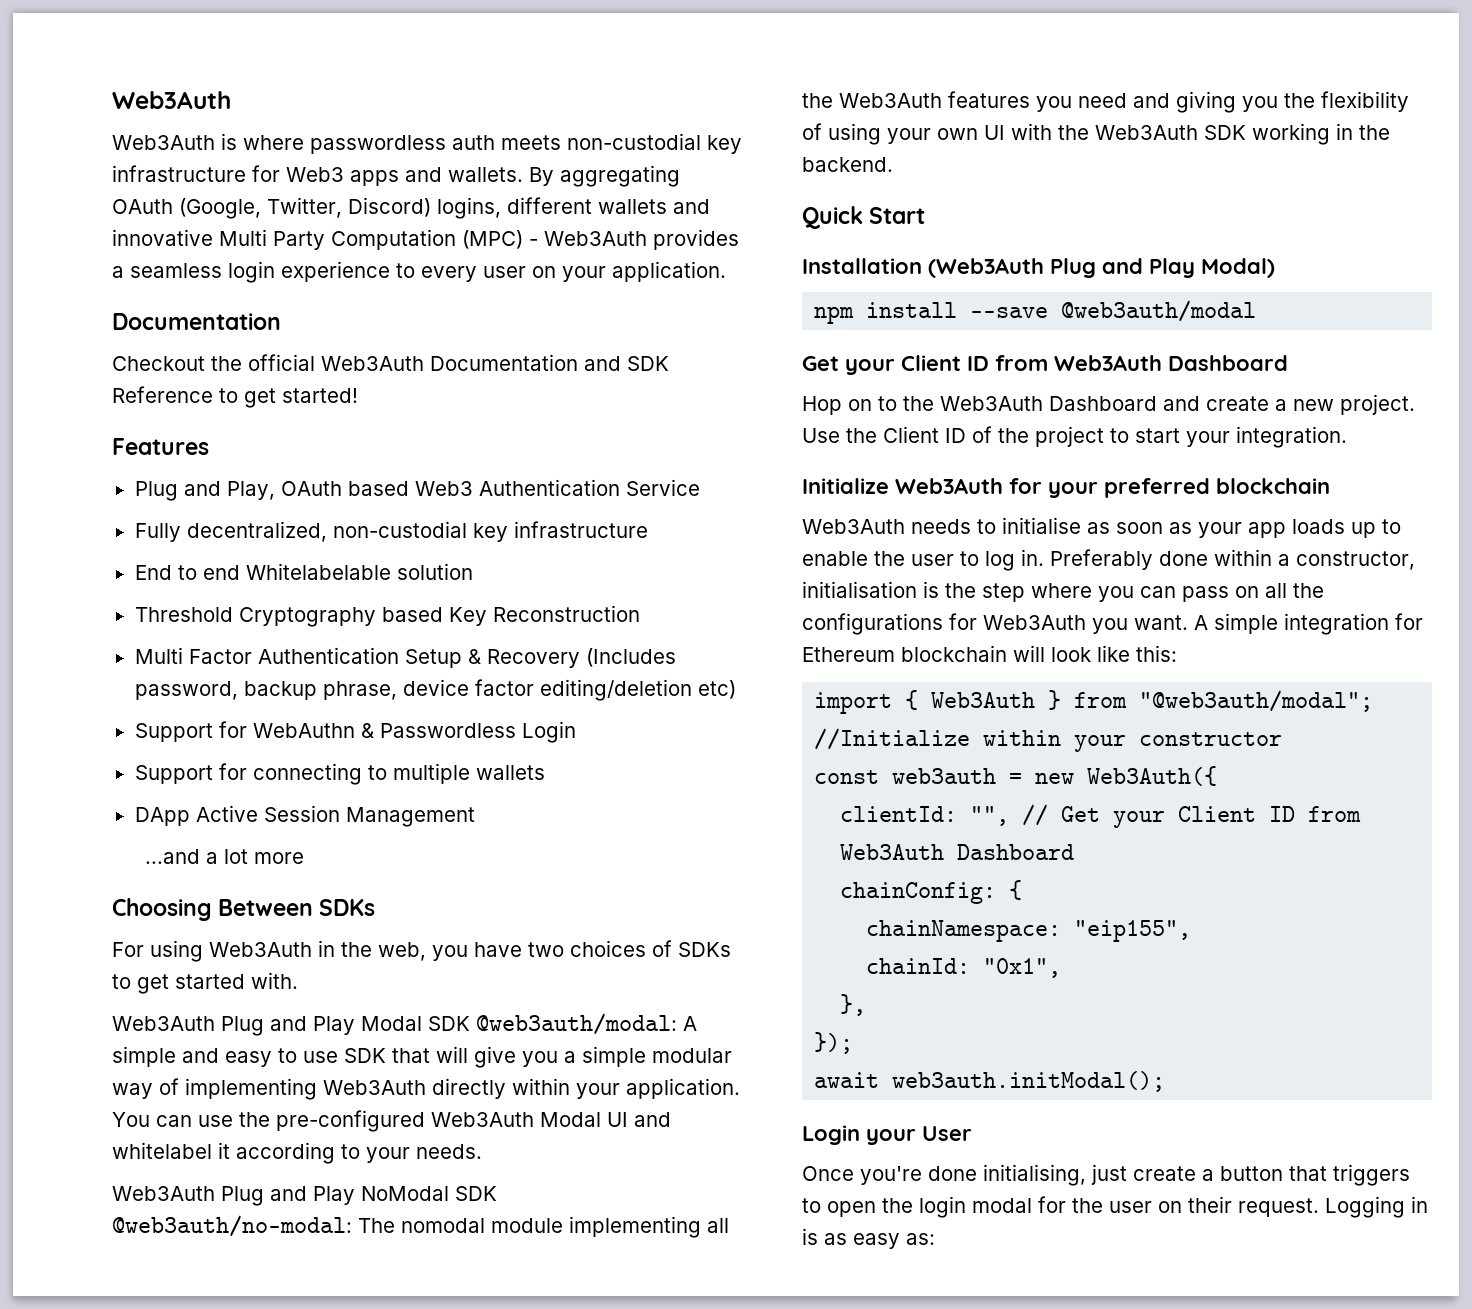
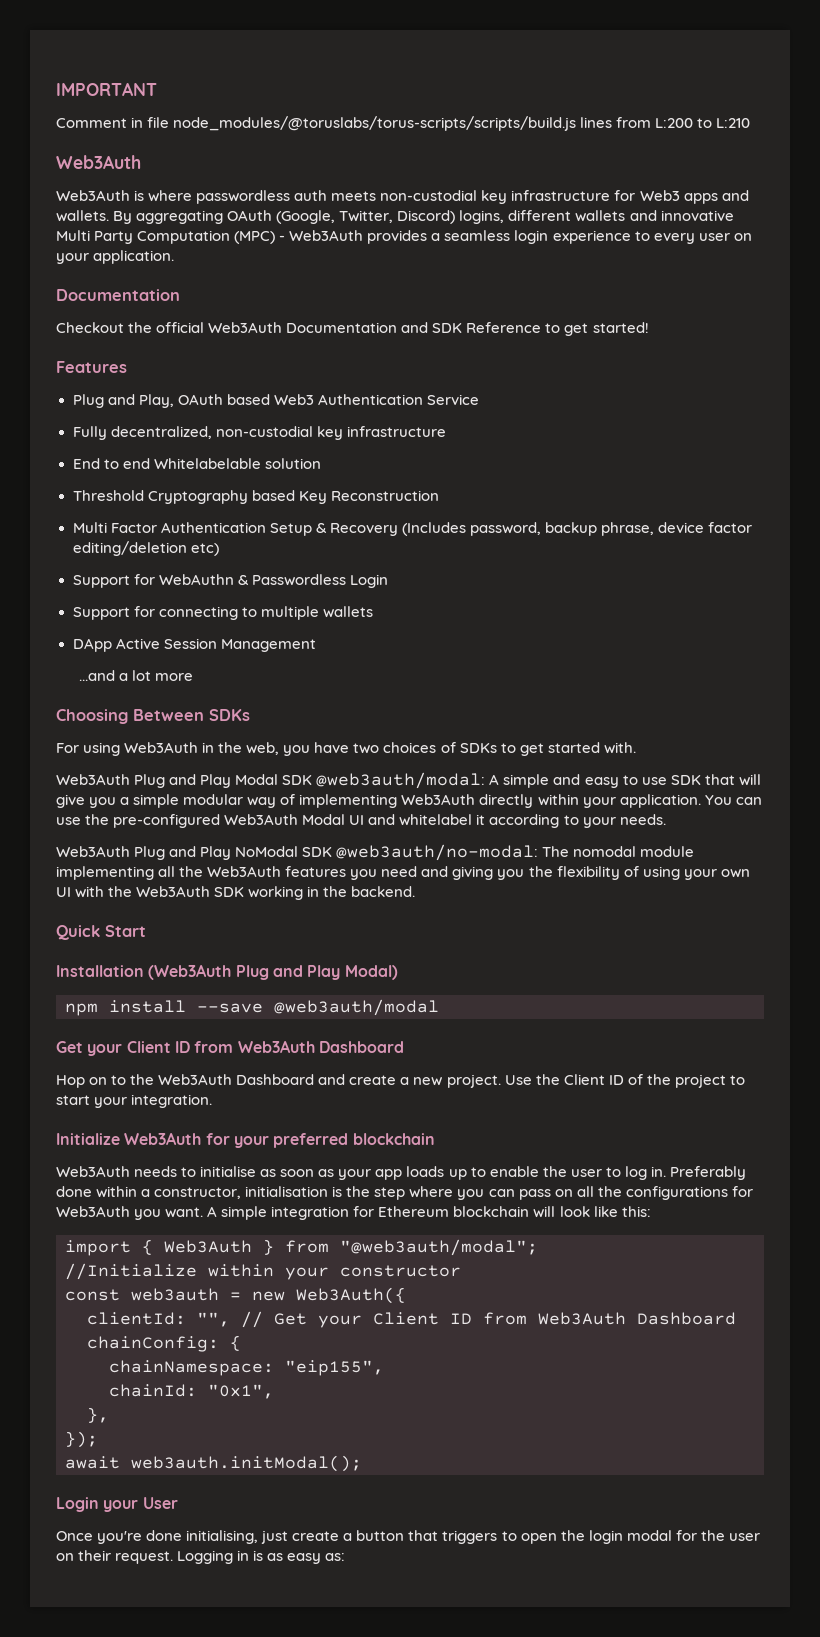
+ IMPORTANT
+ Comment in file node_modules/@toruslabs/torus-scripts/scripts/build.js lines from L:200 to L:210

